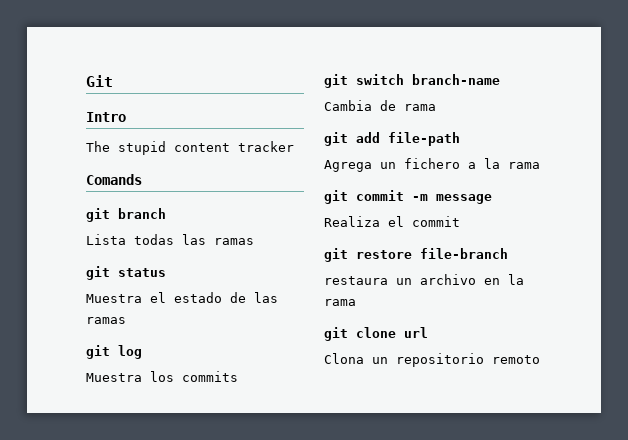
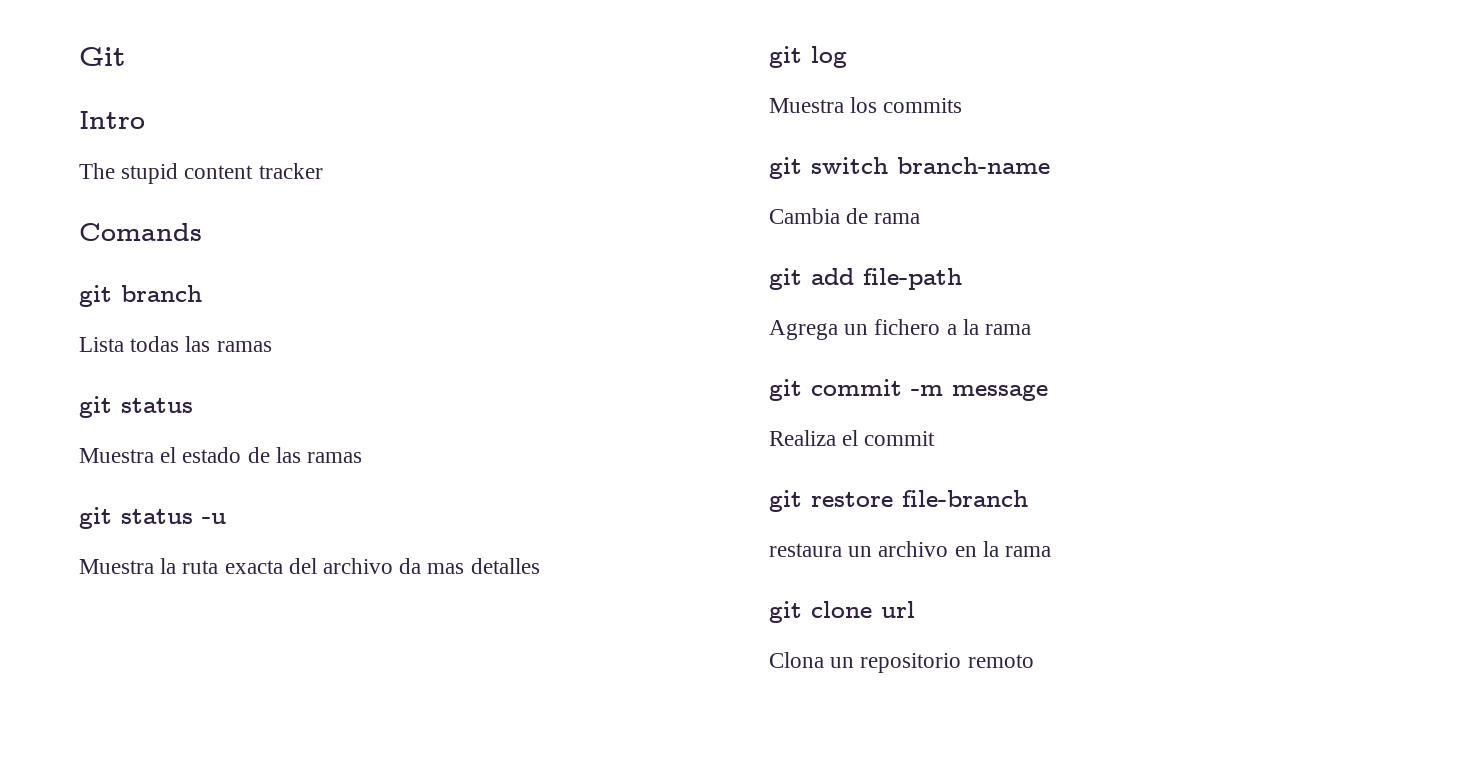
+ git status -u
+ Muestra la ruta exacta del archivo da mas detalles

